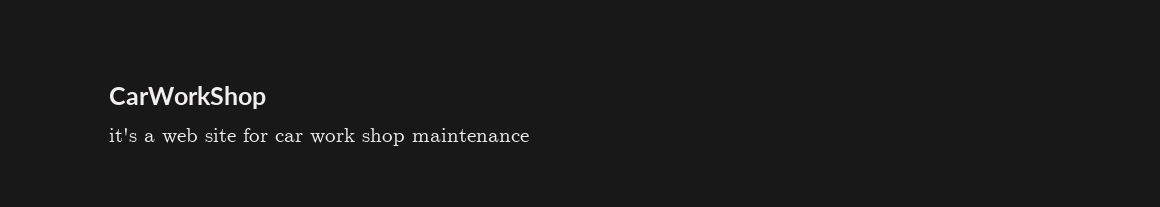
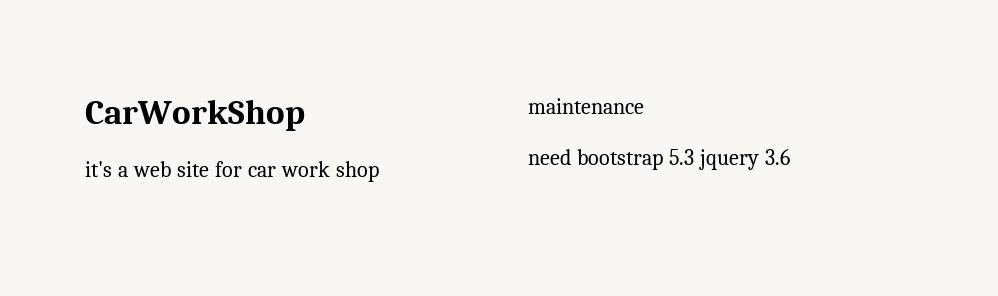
+ need bootstrap 5.3 jquery 3.6

